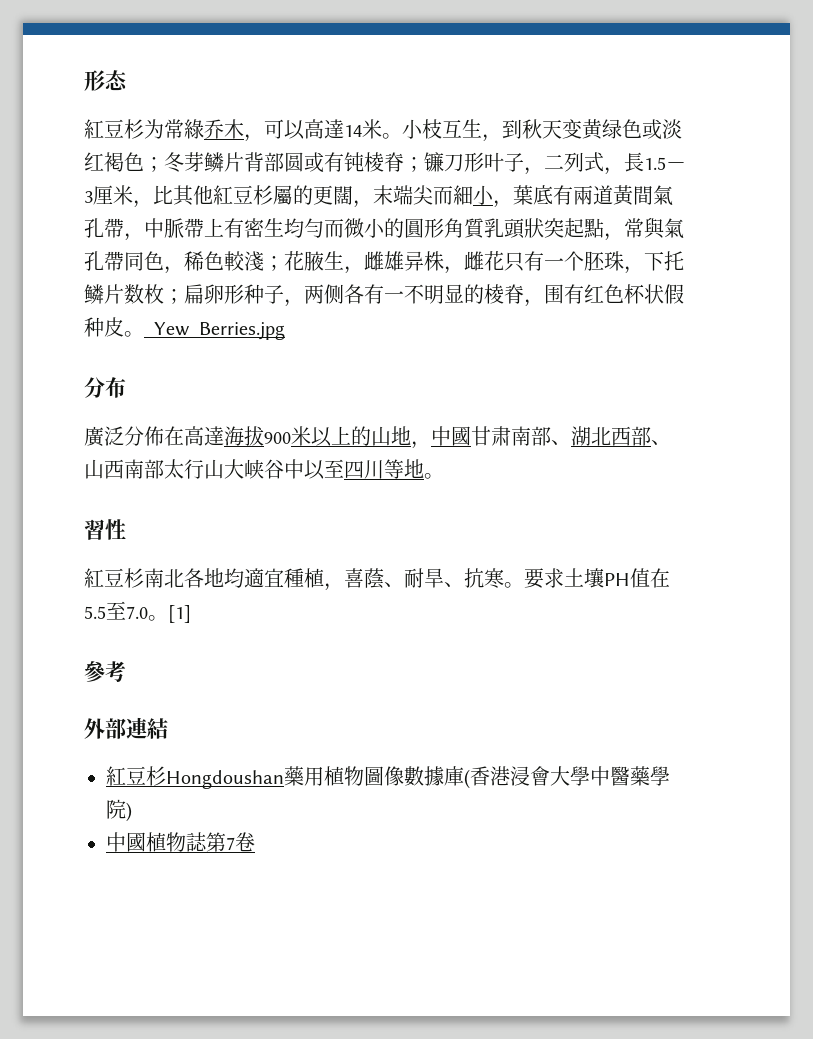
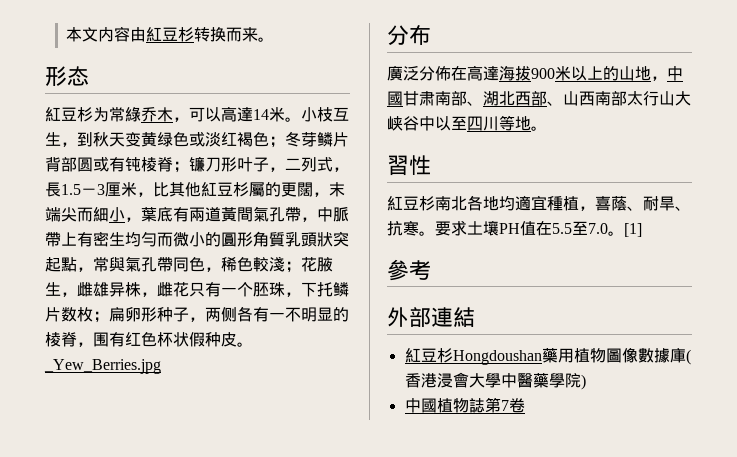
+ 本文内容由紅豆杉转换而来。

